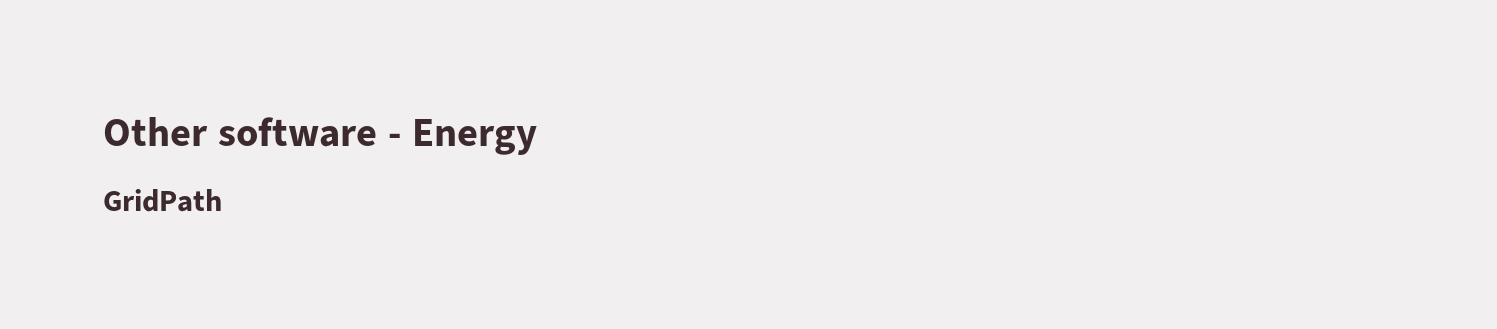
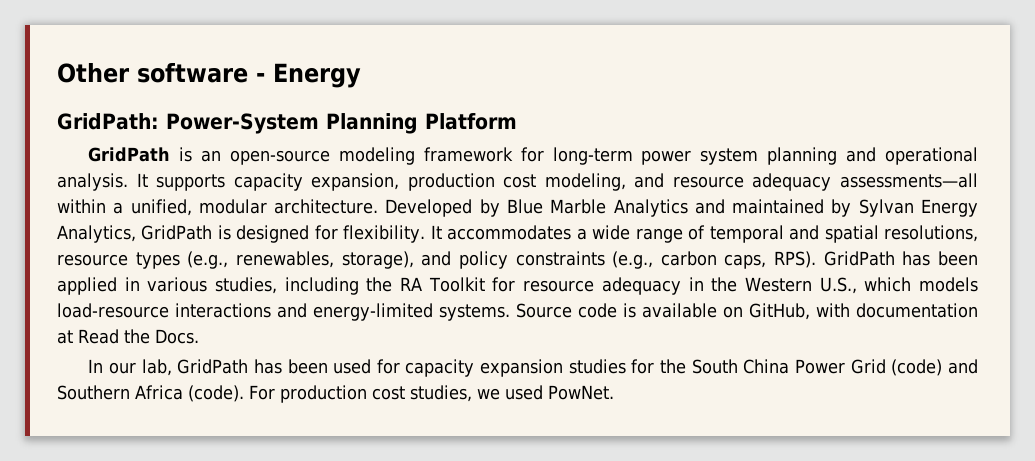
- GridPath
+ GridPath: Power-System Planning Platform
+ GridPath is an open-source modeling framework for long-term power system planning and operational analysis. It supports capacity expansion, production cost modeling, and resource adequacy assessments—all within a unified, modular architecture. Developed by Blue Marble Analytics and maintained by Sylvan Energy Analytics, GridPath is designed for flexibility. It accommodates a wide range of temporal and spatial resolutions, resource types (e.g., renewables, storage), and policy constraints (e.g., carbon caps, RPS). GridPath has been applied in various studies, including the RA Toolkit for resource adequacy in the Western U.S., which models load-resource interactions and energy-limited systems. Source code is available on GitHub, with documentation at Read the Docs.
+ In our lab, GridPath has been used for capacity expansion studies for the South China Power Grid (code) and Southern Africa (code). For production cost studies, we used PowNet.

